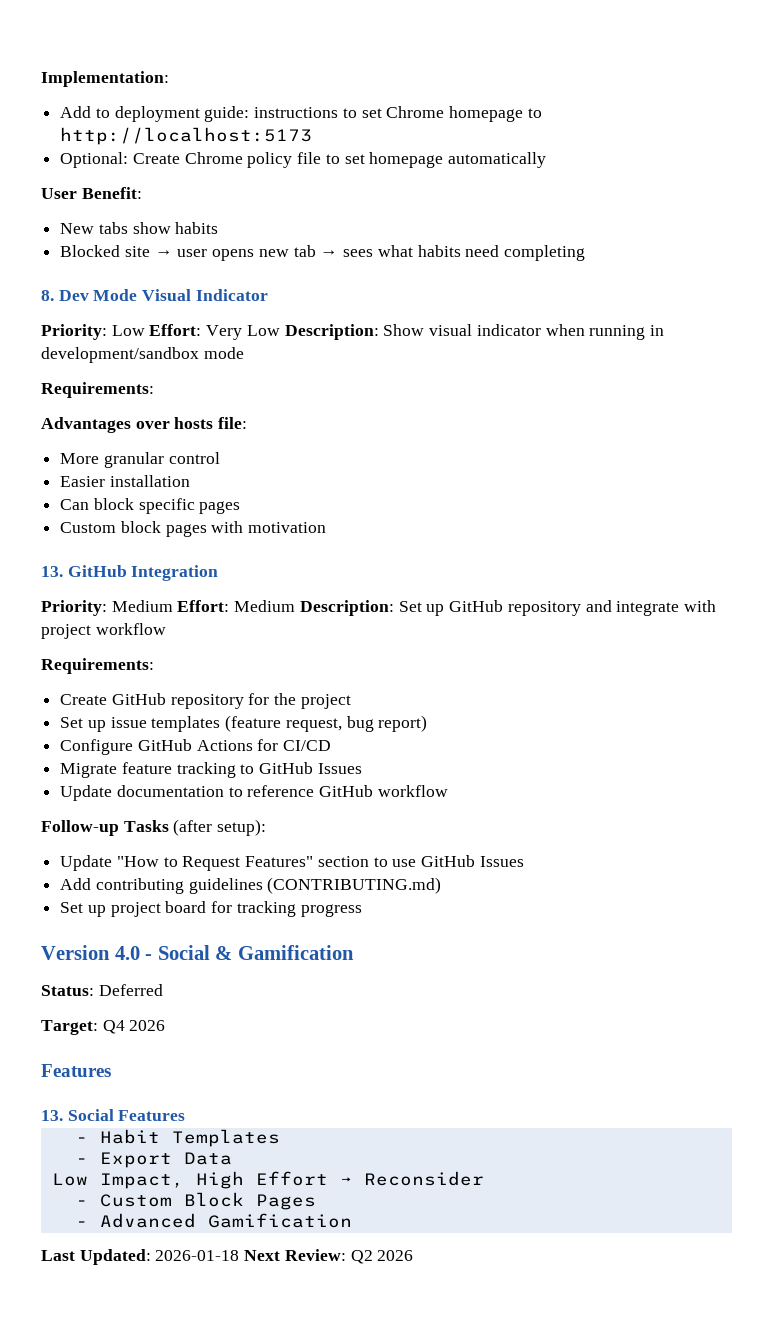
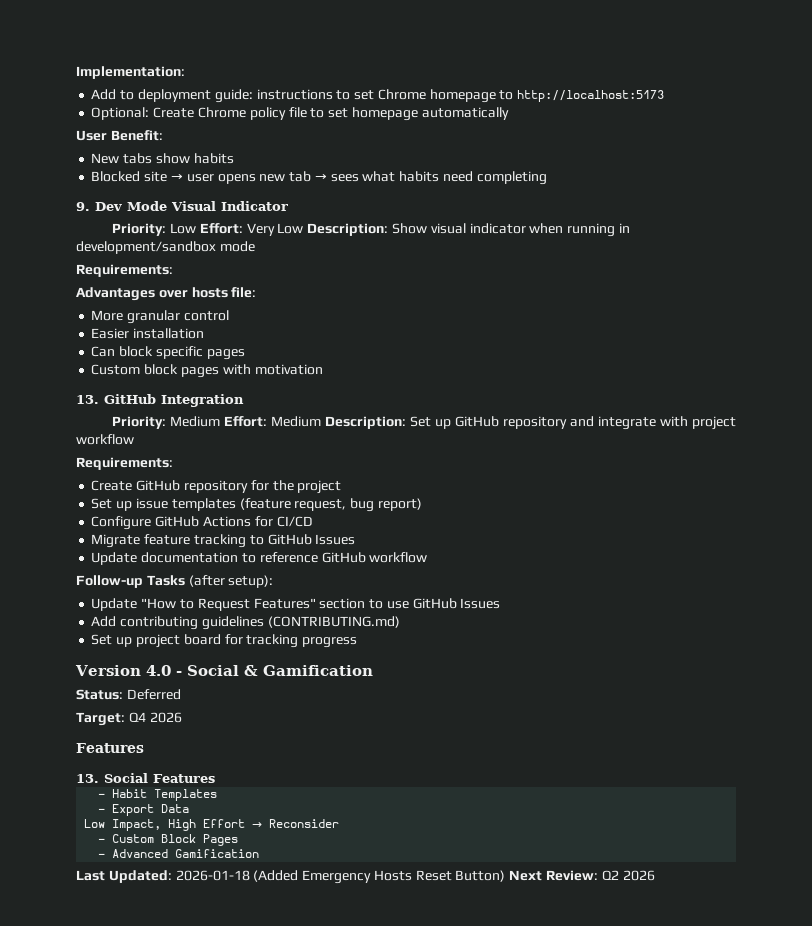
- 8. Dev Mode Visual Indicator
+ 9. Dev Mode Visual Indicator
- Last Updated: 2026-01-18 Next Review: Q2 2026
+ Last Updated: 2026-01-18 (Added Emergency Hosts Reset Button) Next Review: Q2 2026

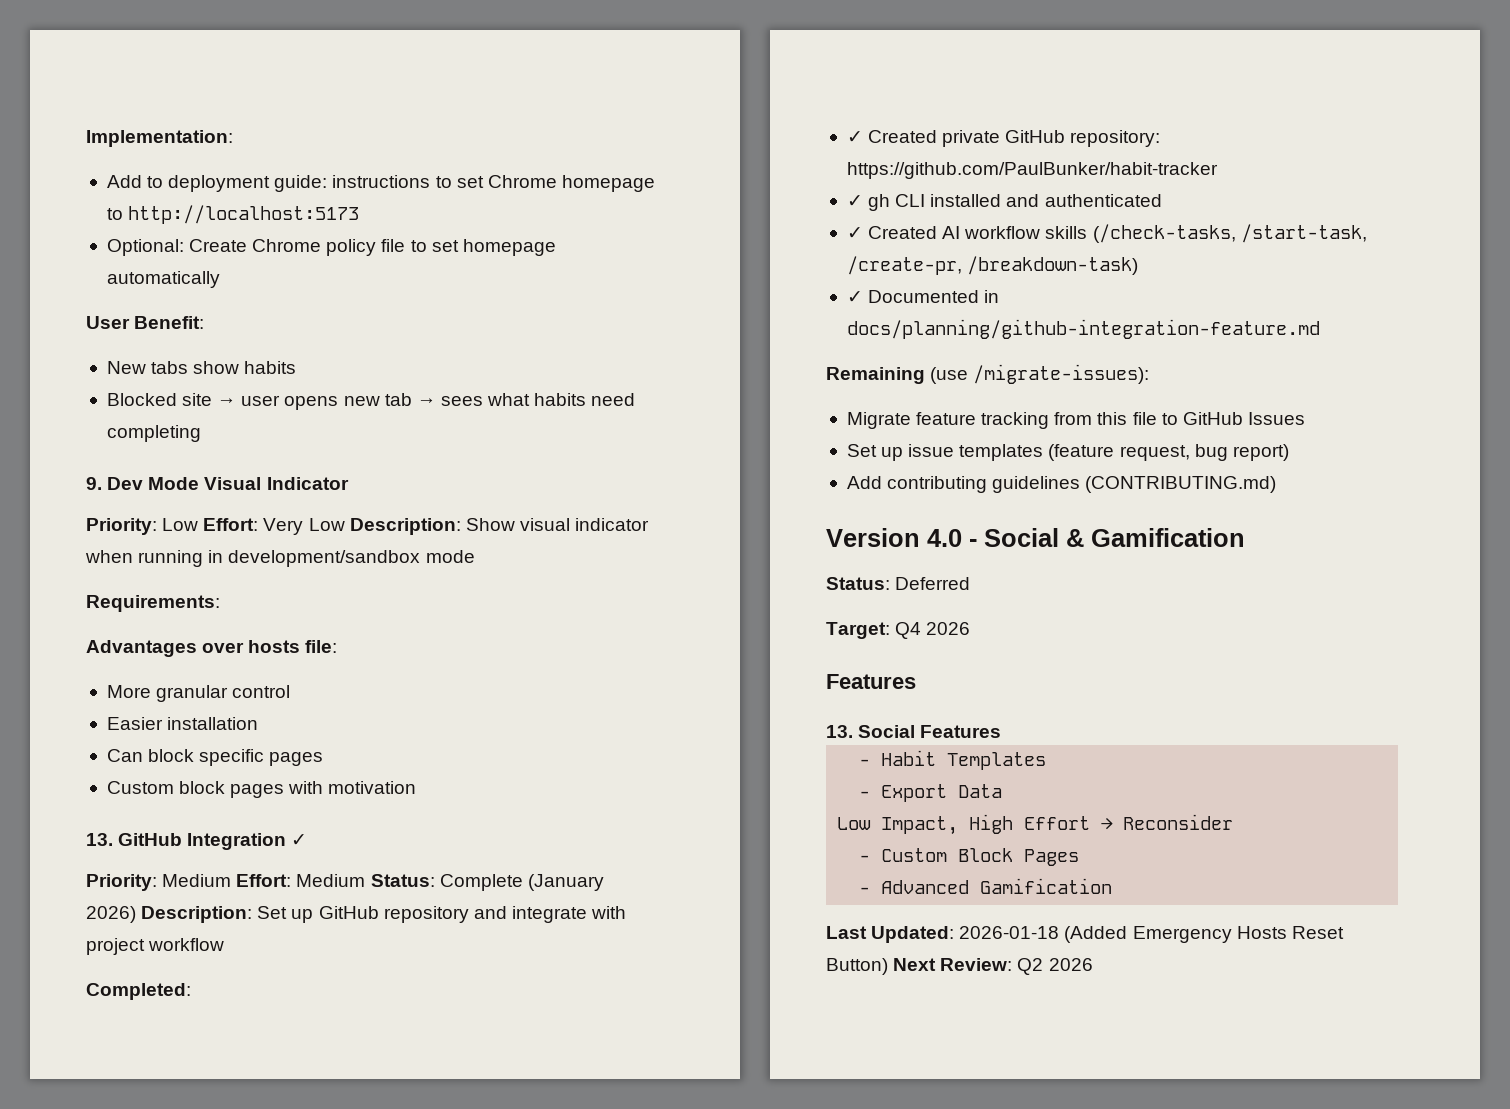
- 13. GitHub Integration
+ 13. GitHub Integration ✓
- Priority: Medium Effort: Medium Description: Set up GitHub repository and integrate with project workflow
- Requirements:
- Create GitHub repository for the project
+ Priority: Medium Effort: Medium Status: Complete (January 2026) Description: Set up GitHub repository and integrate with project workflow
+ Completed:
+ ✓ Created private GitHub repository: https://github.com/PaulBunker/habit-tracker
+ ✓ gh CLI installed and authenticated
+ ✓ Created AI workflow skills (/check-tasks, /start-task, /create-pr, /breakdown-task)
+ ✓ Documented in docs/planning/github-integration-feature.md
+ Remaining (use /migrate-issues):
+ Migrate feature tracking from this file to GitHub Issues
- Configure GitHub Actions for CI/CD
- Migrate feature tracking to GitHub Issues
- Update documentation to reference GitHub workflow
- Follow-up Tasks (after setup):
- Update "How to Request Features" section to use GitHub Issues
  Add contributing guidelines (CONTRIBUTING.md)
- Set up project board for tracking progress

